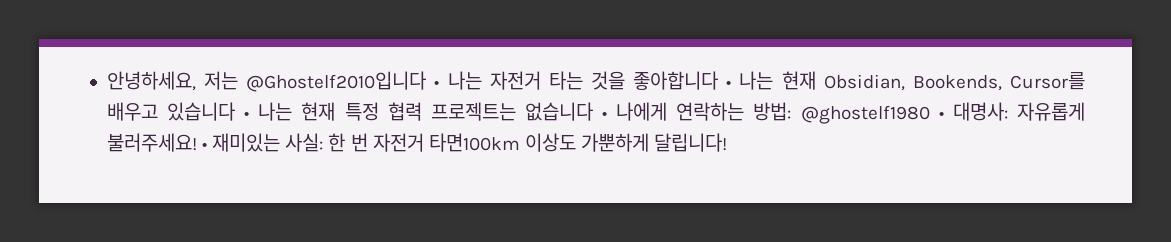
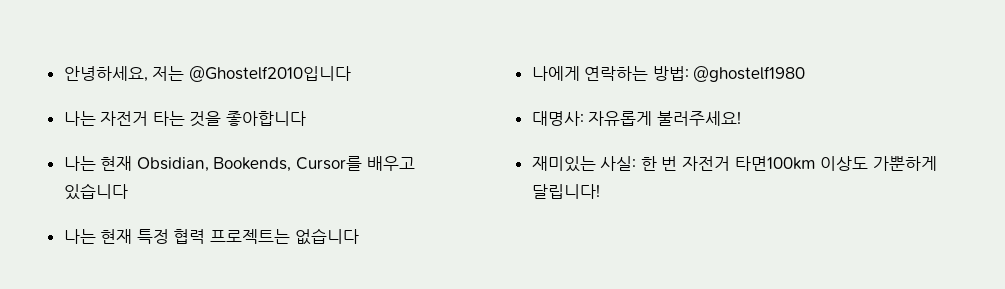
- 안녕하세요, 저는 @Ghostelf2010입니다 • 나는 자전거 타는 것을 좋아합니다 • 나는 현재 Obsidian, Bookends, Cursor를 배우고 있습니다 • 나는 현재 특정 협력 프로젝트는 없습니다 • 나에게 연락하는 방법: @ghostelf1980 • 대명사: 자유롭게 불러주세요! • 재미있는 사실: 한 번 자전거 타면100km 이상도 가뿐하게 달립니다!
+ 안녕하세요, 저는 @Ghostelf2010입니다
+ 나는 자전거 타는 것을 좋아합니다
+ 나는 현재 Obsidian, Bookends, Cursor를 배우고 있습니다
+ 나는 현재 특정 협력 프로젝트는 없습니다
+ 나에게 연락하는 방법: @ghostelf1980
+ 대명사: 자유롭게 불러주세요!
+ 재미있는 사실: 한 번 자전거 타면100km 이상도 가뿐하게 달립니다!

